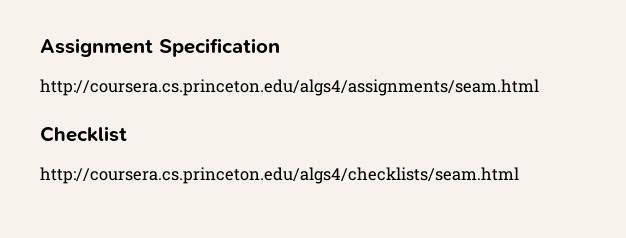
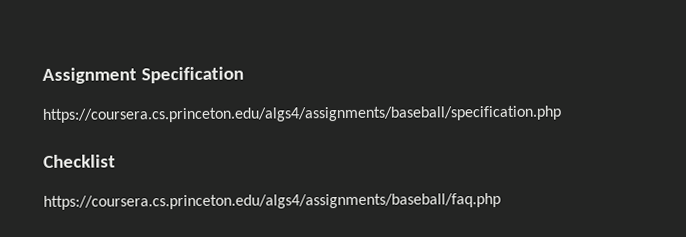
- http://coursera.cs.princeton.edu/algs4/assignments/seam.html
+ https://coursera.cs.princeton.edu/algs4/assignments/baseball/specification.php
- http://coursera.cs.princeton.edu/algs4/checklists/seam.html
+ https://coursera.cs.princeton.edu/algs4/assignments/baseball/faq.php

